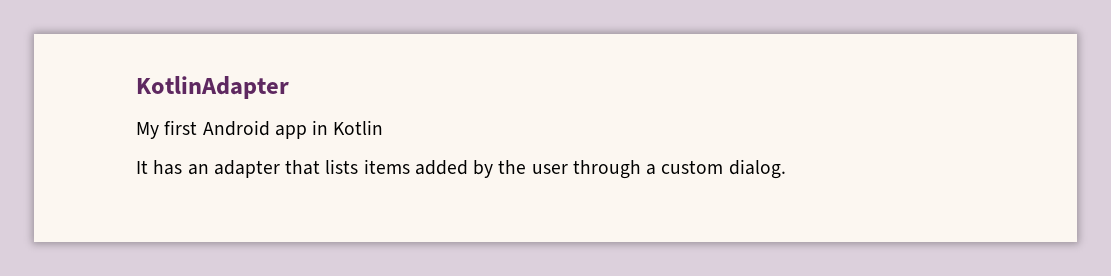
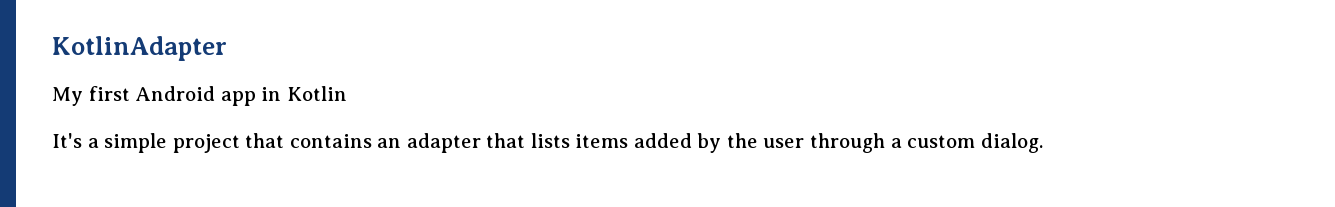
- It has an adapter that lists items added by the user through a custom dialog.
+ It's a simple project that contains an adapter that lists items added by the user through a custom dialog.

